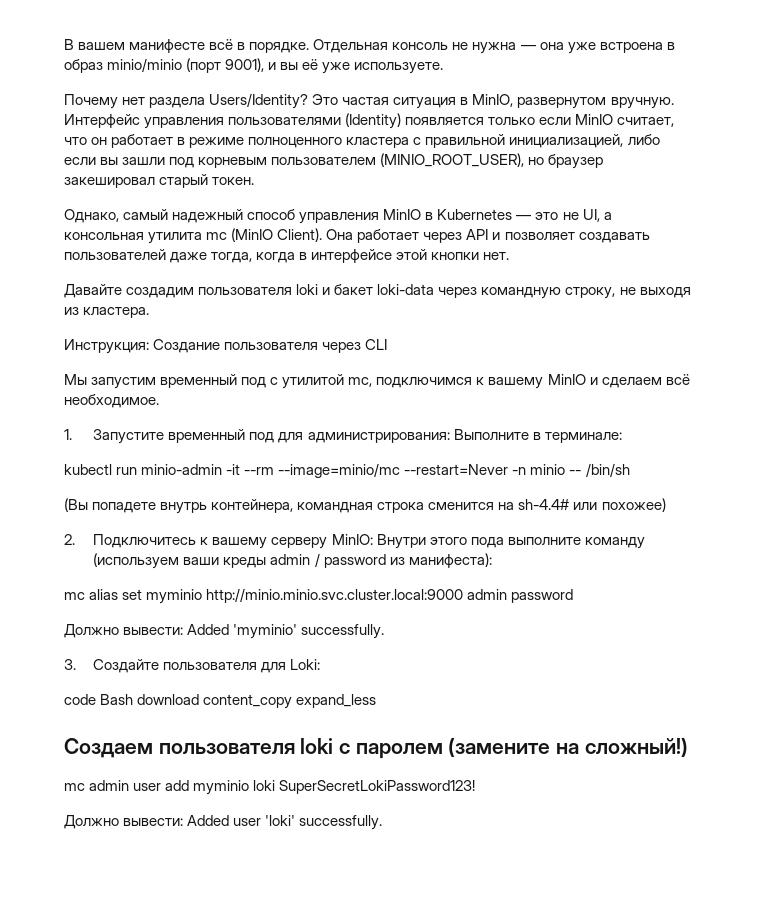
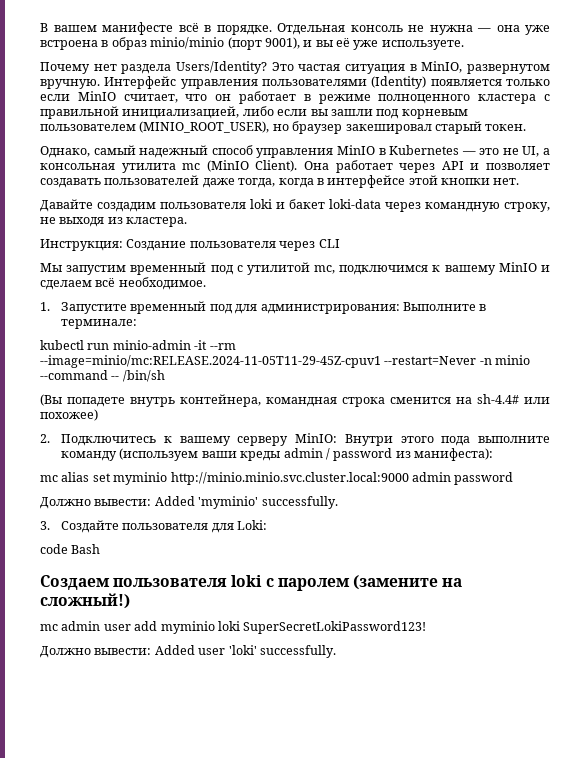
- kubectl run minio-admin -it --rm --image=minio/mc --restart=Never -n minio -- /bin/sh
+ kubectl run minio-admin -it --rm --image=minio/mc:RELEASE.2024-11-05T11-29-45Z-cpuv1 --restart=Never -n minio --command -- /bin/sh
- code Bash download content_copy expand_less
+ code Bash

